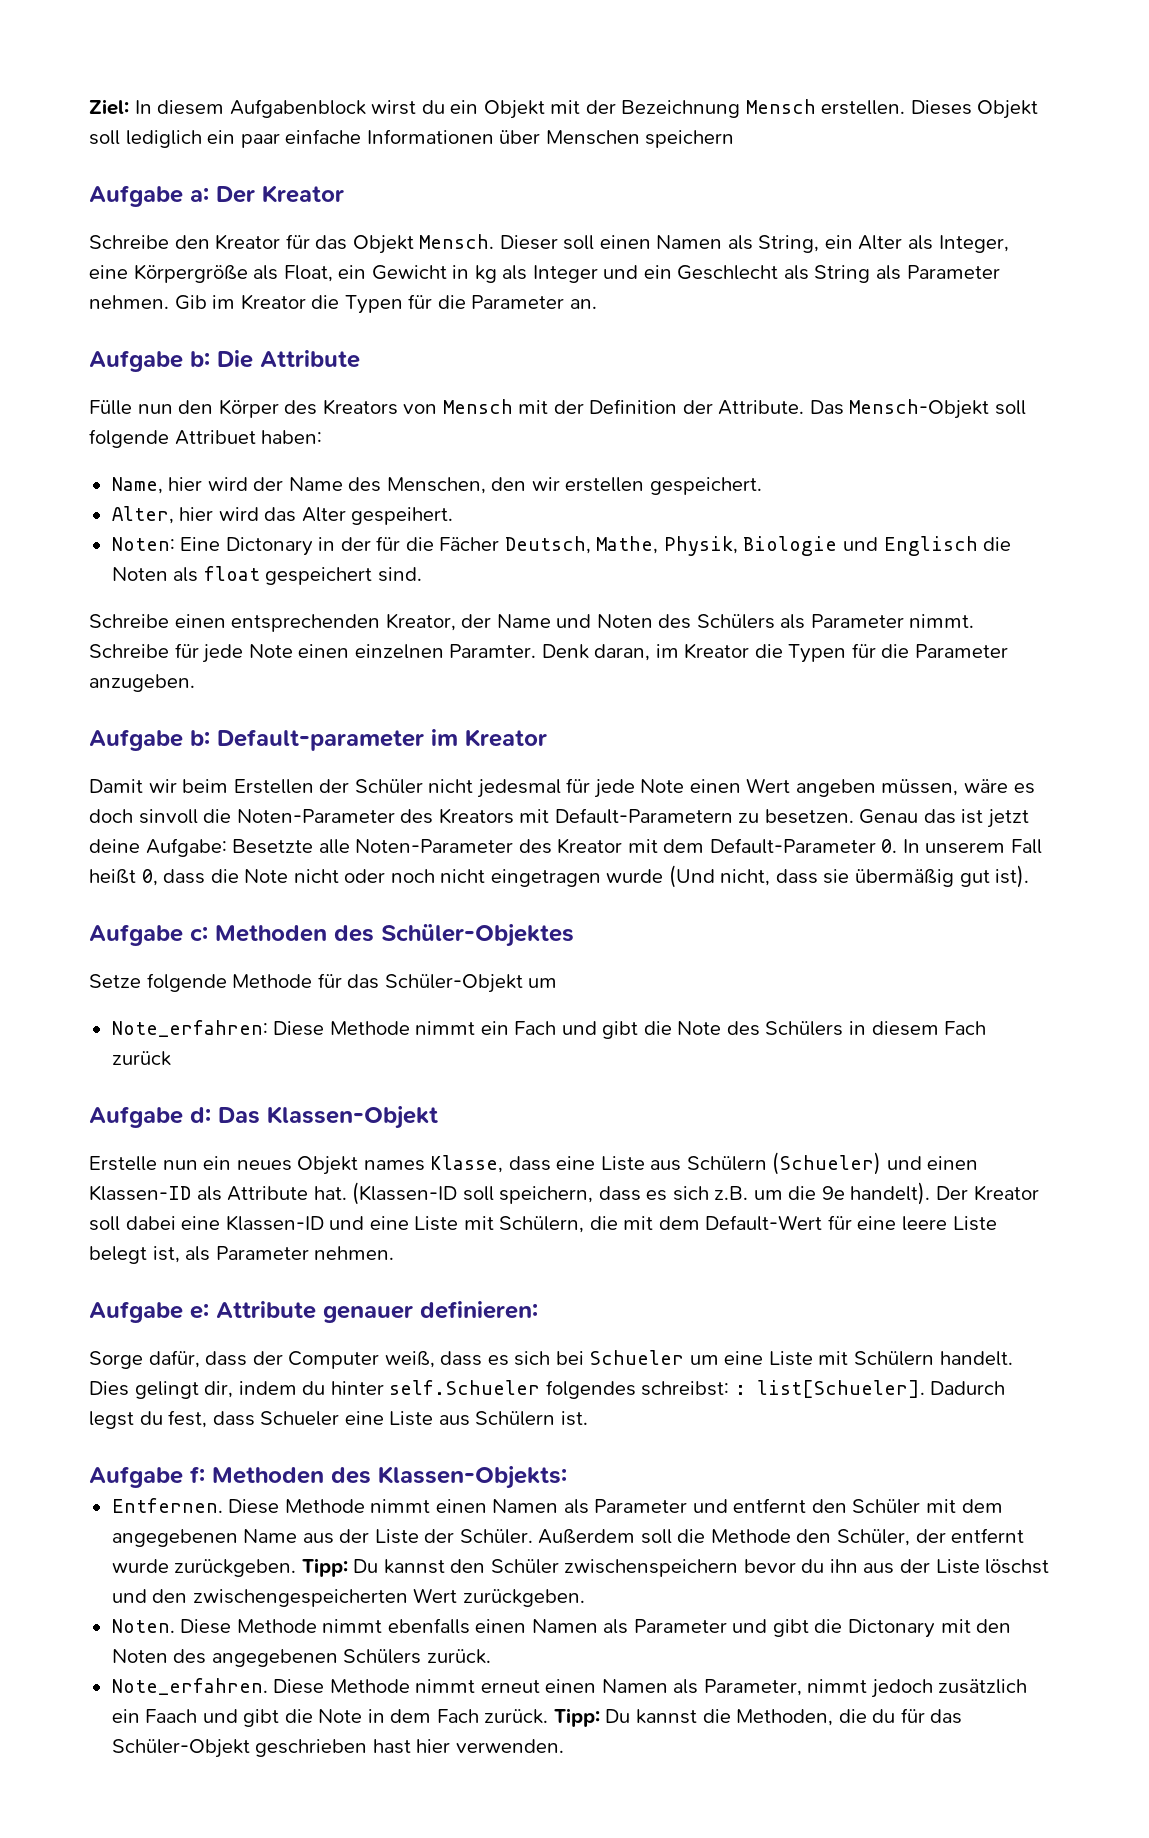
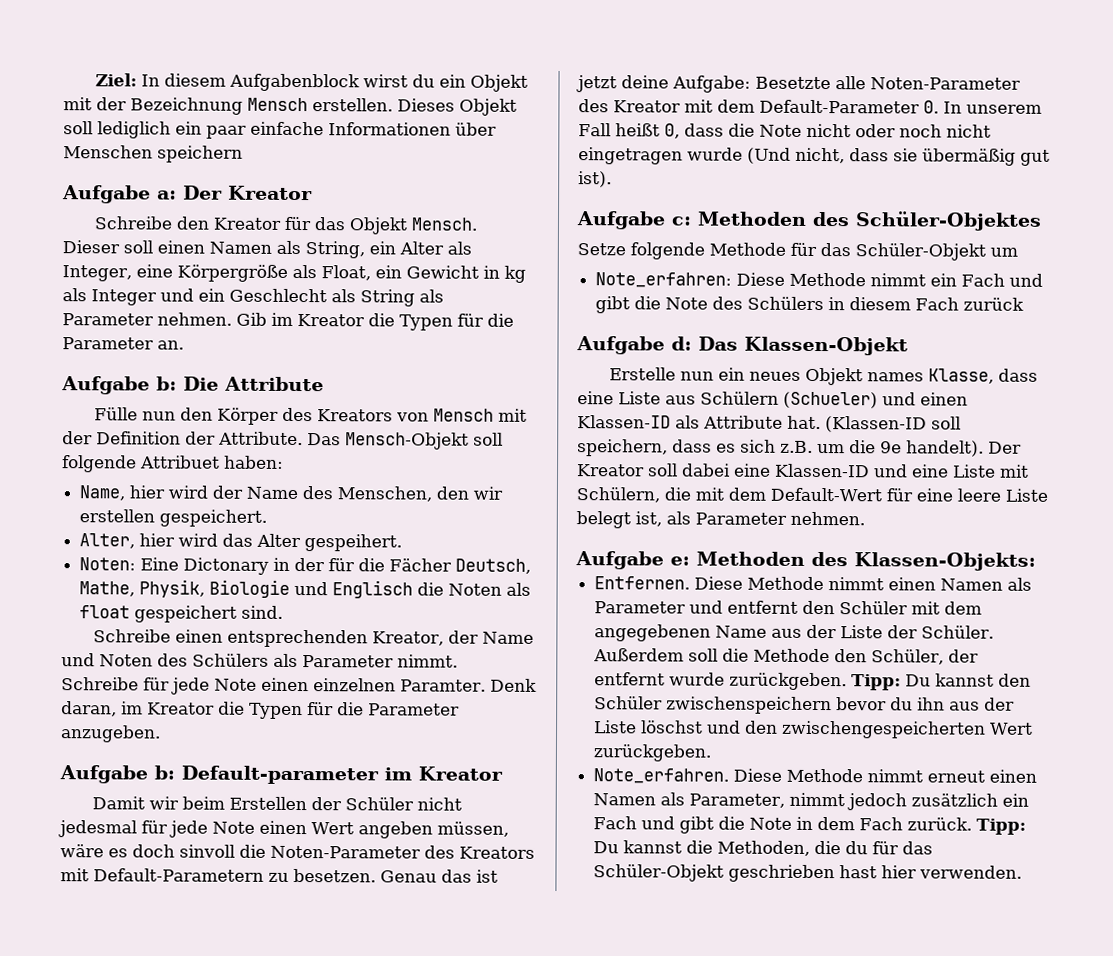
- Aufgabe e: Attribute genauer definieren:
- Sorge dafür, dass der Computer weiß, dass es sich bei Schueler um eine Liste mit Schülern handelt. Dies gelingt dir, indem du hinter self.Schueler folgendes schreibst: : list[Schueler]. Dadurch legst du fest, dass Schueler eine Liste aus Schülern ist.
- Aufgabe f: Methoden des Klassen-Objekts:
+ Aufgabe e: Methoden des Klassen-Objekts:
- Noten. Diese Methode nimmt ebenfalls einen Namen als Parameter und gibt die Dictonary mit den Noten des angegebenen Schülers zurück.
- Diese Methode nimmt erneut einen Namen als Parameter, nimmt jedoch zusätzlich ein Faach und gibt die Note in dem Fach zurück.
+ Diese Methode nimmt erneut einen Namen als Parameter, nimmt jedoch zusätzlich ein Fach und gibt die Note in dem Fach zurück.

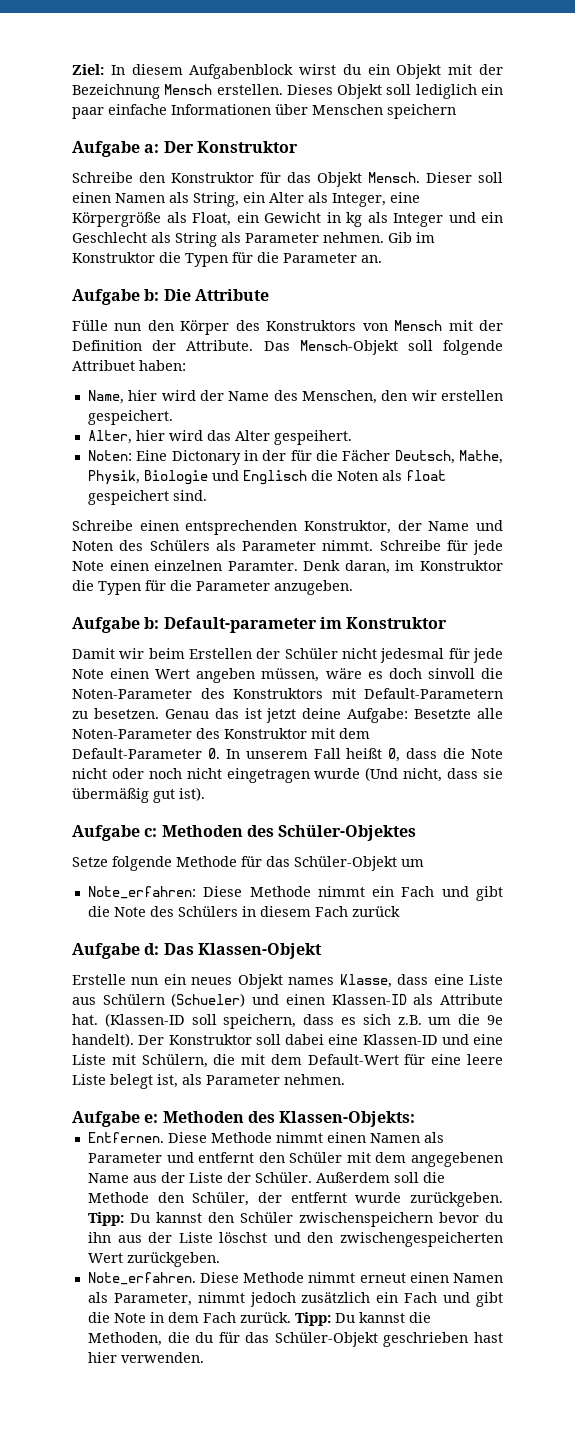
- Aufgabe a: Der Kreator
+ Aufgabe a: Der Konstruktor
- Schreibe den Kreator für das Objekt Mensch.
+ Schreibe den Konstruktor für das Objekt Mensch.
- Gib im Kreator die Typen für die Parameter an.
+ Gib im Konstruktor die Typen für die Parameter an.
- Fülle nun den Körper des Kreators von Mensch mit der Definition der Attribute.
+ Fülle nun den Körper des Konstruktors von Mensch mit der Definition der Attribute.
- Schreibe einen entsprechenden Kreator, der Name und Noten des Schülers als Parameter nimmt.
+ Schreibe einen entsprechenden Konstruktor, der Name und Noten des Schülers als Parameter nimmt.
- Denk daran, im Kreator die Typen für die Parameter anzugeben.
+ Denk daran, im Konstruktor die Typen für die Parameter anzugeben.
- Aufgabe b: Default-parameter im Kreator
+ Aufgabe b: Default-parameter im Konstruktor
- Damit wir beim Erstellen der Schüler nicht jedesmal für jede Note einen Wert angeben müssen, wäre es doch sinvoll die Noten-Parameter des Kreators mit Default-Parametern zu besetzen.
+ Damit wir beim Erstellen der Schüler nicht jedesmal für jede Note einen Wert angeben müssen, wäre es doch sinvoll die Noten-Parameter des Konstruktors mit Default-Parametern zu besetzen.
- Genau das ist jetzt deine Aufgabe: Besetzte alle Noten-Parameter des Kreator mit dem Default-Parameter 0. In unserem Fall heißt 0, dass die Note nicht oder noch nicht eingetragen wurde (Und nicht, dass sie übermäßig gut ist).
+ Genau das ist jetzt deine Aufgabe: Besetzte alle Noten-Parameter des Konstruktor mit dem Default-Parameter 0. In unserem Fall heißt 0, dass die Note nicht oder noch nicht eingetragen wurde (Und nicht, dass sie übermäßig gut ist).
- Der Kreator soll dabei eine Klassen-ID und eine Liste mit Schülern, die mit dem Default-Wert für eine leere Liste belegt ist, als Parameter nehmen.
+ Der Konstruktor soll dabei eine Klassen-ID und eine Liste mit Schülern, die mit dem Default-Wert für eine leere Liste belegt ist, als Parameter nehmen.

